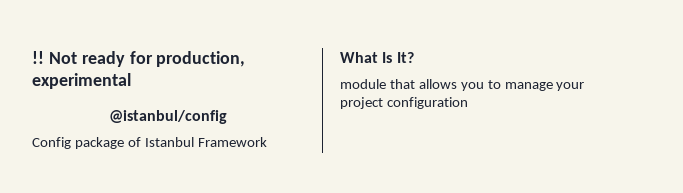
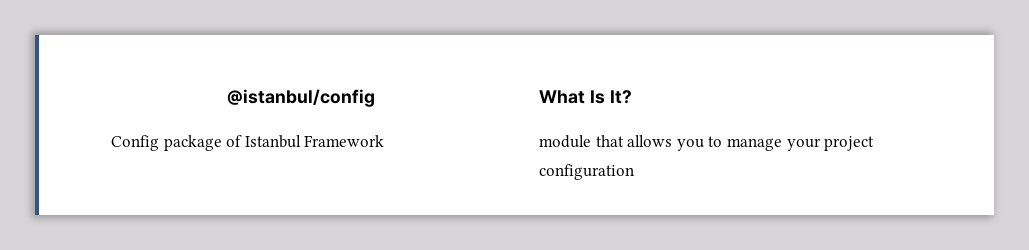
- !! Not ready for production, experimental

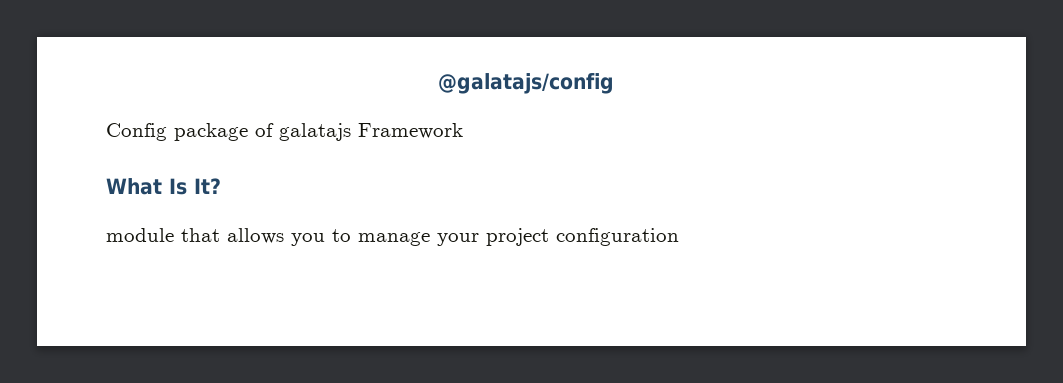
- @istanbul/config
+ @galatajs/config
- Config package of Istanbul Framework
+ Config package of galatajs Framework

